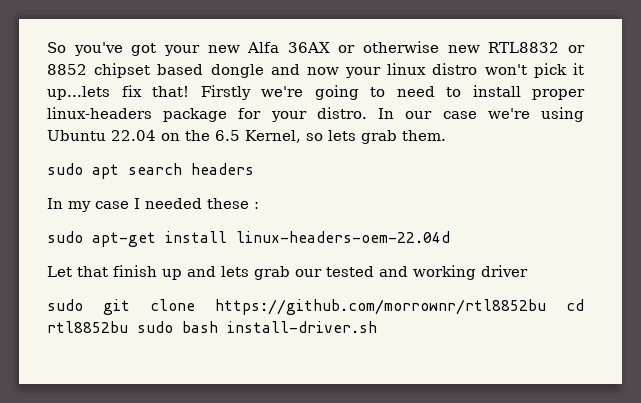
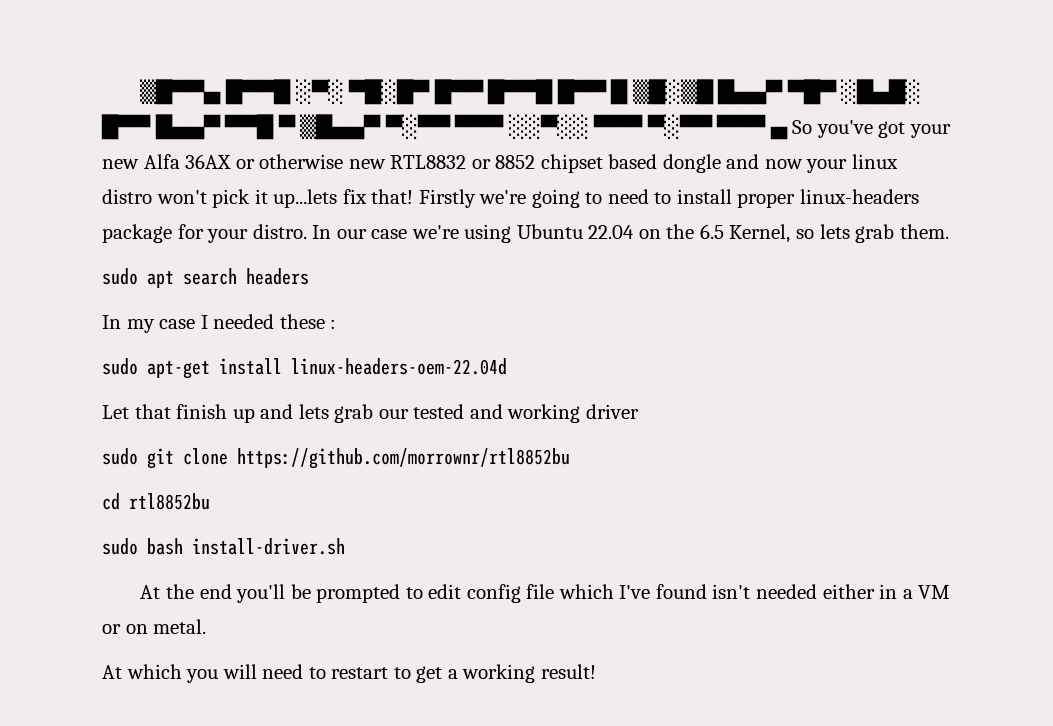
- So you've got your new Alfa 36AX or otherwise new RTL8832 or 8852 chipset based dongle and now your linux distro won't pick it up...lets fix that!
+ ▒█▀▀▄ █▀▀█ ░▀░ ▀█░█▀ █▀▀ █▀▀█ █▀▀ █ ▒█░▒█ █▄▄▀ ▀█▀ ░█▄█░ █▀▀ █▄▄▀ ▀▀█ ▀ ▒█▄▄▀ ▀░▀▀ ▀▀▀ ░░▀░░ ▀▀▀ ▀░▀▀ ▀▀▀ ▄ So you've got your new Alfa 36AX or otherwise new RTL8832 or 8852 chipset based dongle and now your linux distro won't pick it up...lets fix that!
- sudo git clone https://github.com/morrownr/rtl8852bu cd rtl8852bu sudo bash install-driver.sh
+ sudo git clone https://github.com/morrownr/rtl8852bu
+ cd rtl8852bu
+ sudo bash install-driver.sh
+ At the end you'll be prompted to edit config file which I've found isn't needed either in a VM or on metal.
+ At which you will need to restart to get a working result!

